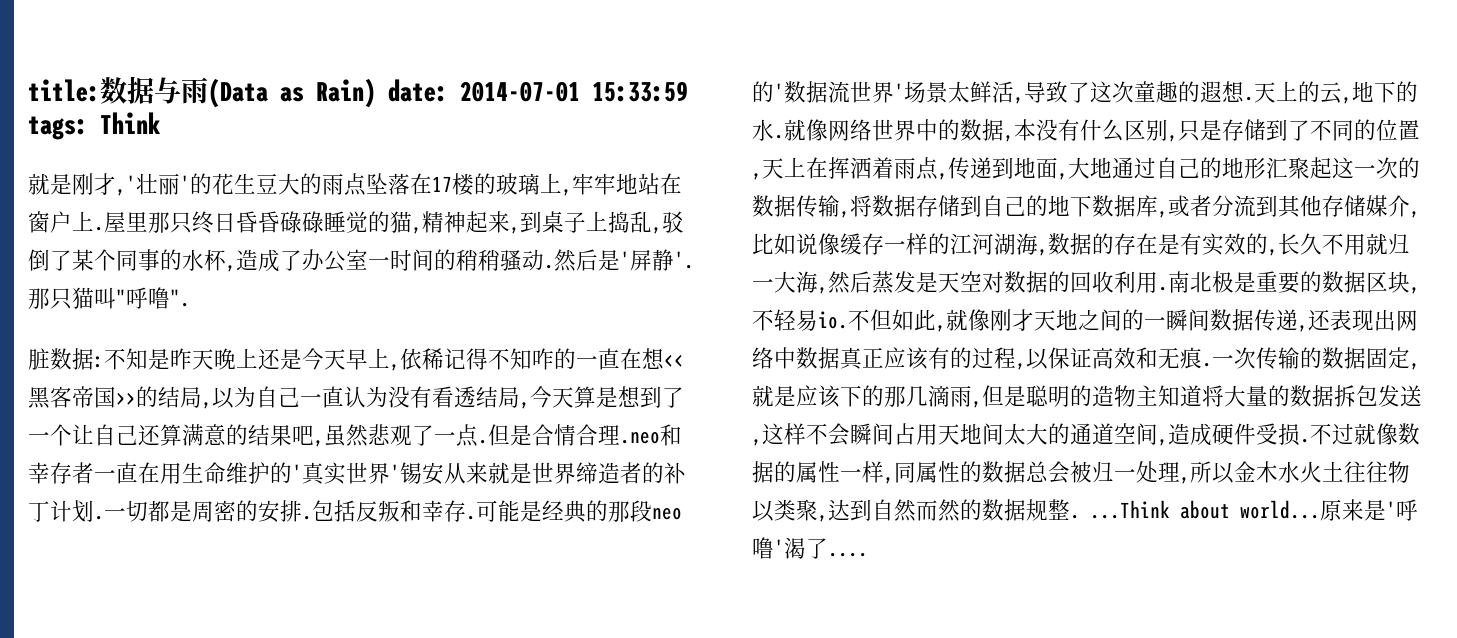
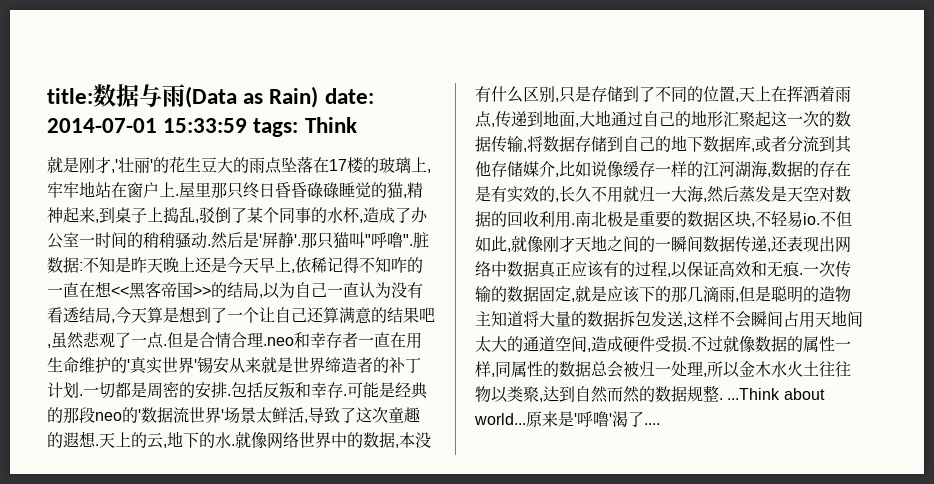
- 那只猫叫"呼噜".
- 脏数据:不知是昨天晚上还是今天早上,依稀记得不知咋的一直在想<<黑客帝国>>的结局,以为自己一直认为没有看透结局,今天算是想到了一个让自己还算满意的结果吧,虽然悲观了一点.
+ 那只猫叫"呼噜".脏数据:不知是昨天晚上还是今天早上,依稀记得不知咋的一直在想<<黑客帝国>>的结局,以为自己一直认为没有看透结局,今天算是想到了一个让自己还算满意的结果吧,虽然悲观了一点.

